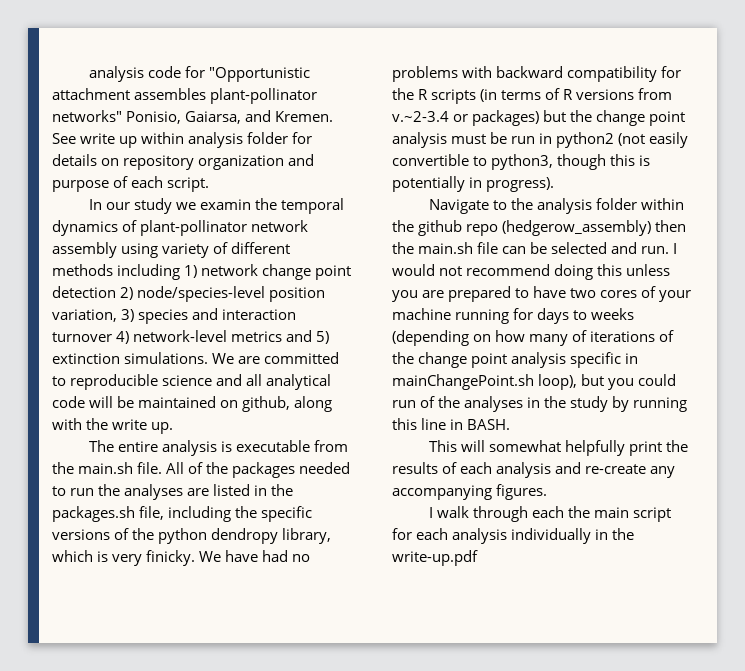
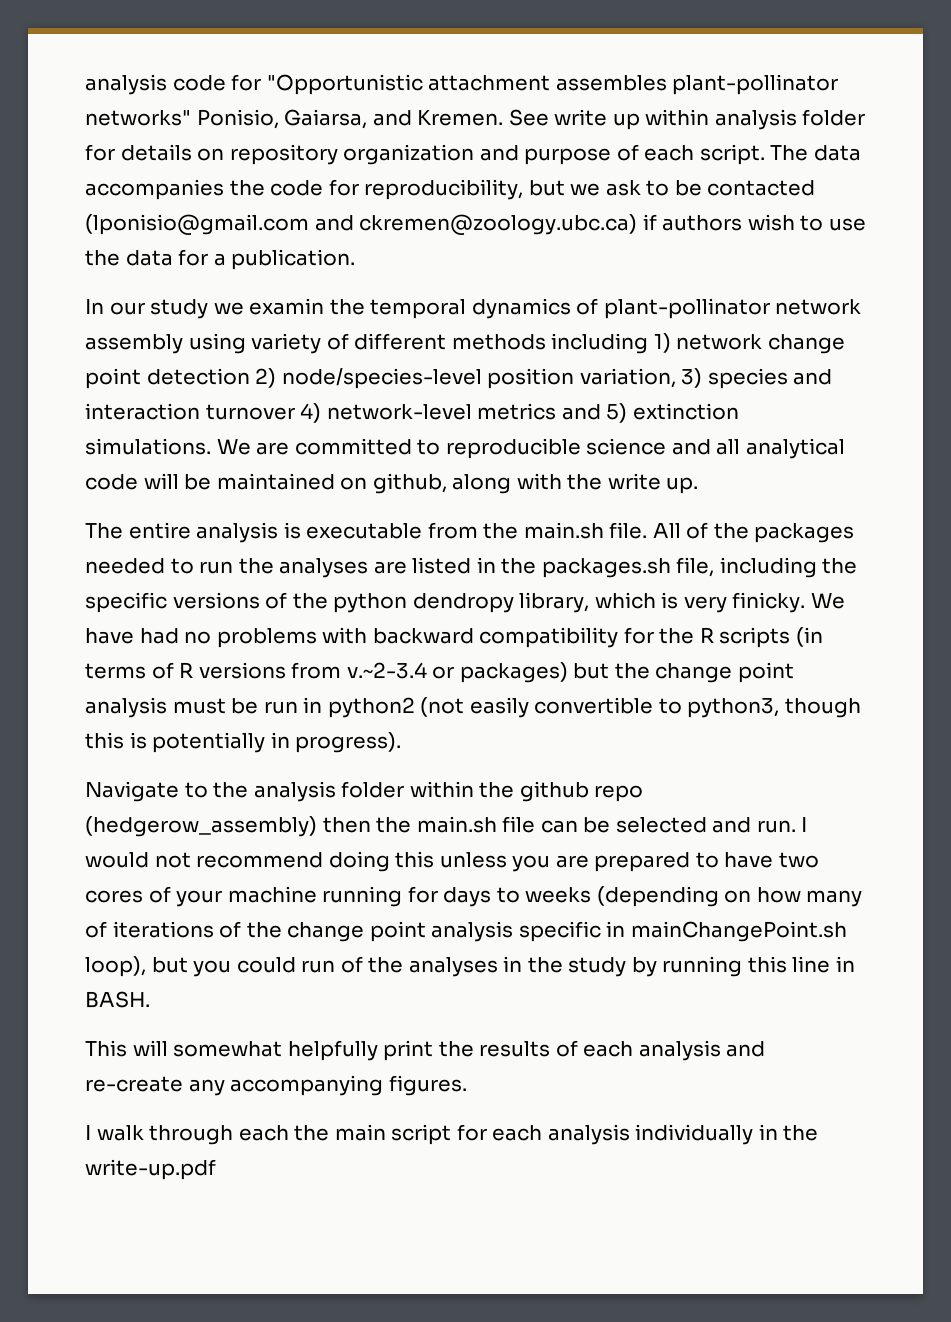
+ The data accompanies the code for reproducibility, but we ask to be contacted (lponisio@gmail.com and ckremen@zoology.ubc.ca) if authors wish to use the data for a publication.

